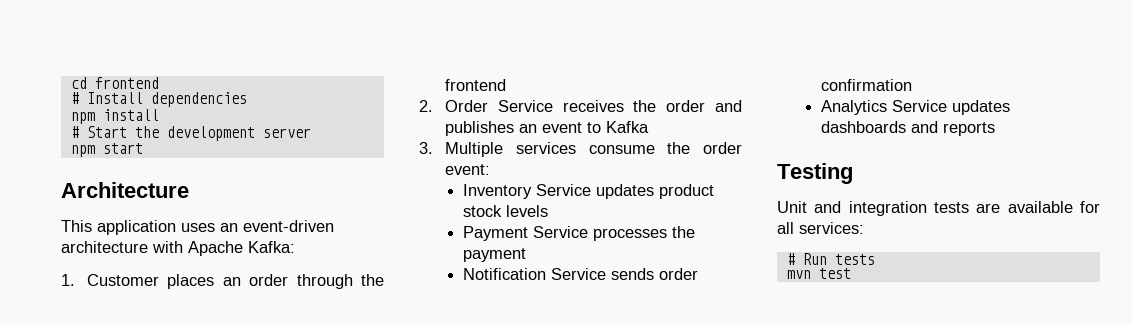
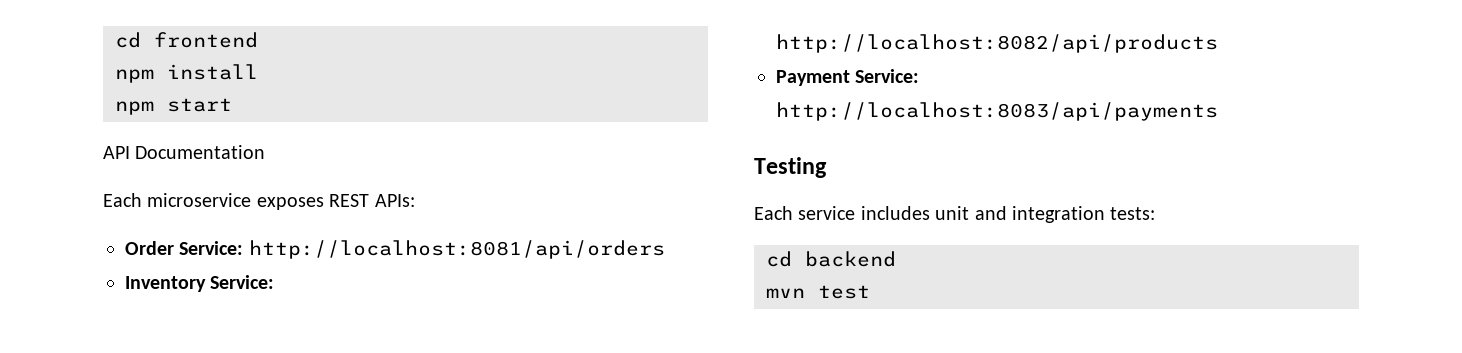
- # Install dependencies
- # Start the development server
  npm start
- Architecture
- This application uses an event-driven architecture with Apache Kafka:
- 1. Customer places an order through the frontend
- 2. Order Service receives the order and publishes an event to Kafka
- 3. Multiple services consume the order event:
- Inventory Service updates product stock levels
- Payment Service processes the payment
- Notification Service sends order confirmation
- Analytics Service updates dashboards and reports
+ API Documentation
+ Each microservice exposes REST APIs:
+ Order Service: http://localhost:8081/api/orders
+ Inventory Service: http://localhost:8082/api/products
+ Payment Service: http://localhost:8083/api/payments
  Testing
- Unit and integration tests are available for all services:
- # Run tests
+ Each service includes unit and integration tests:
+ cd backend

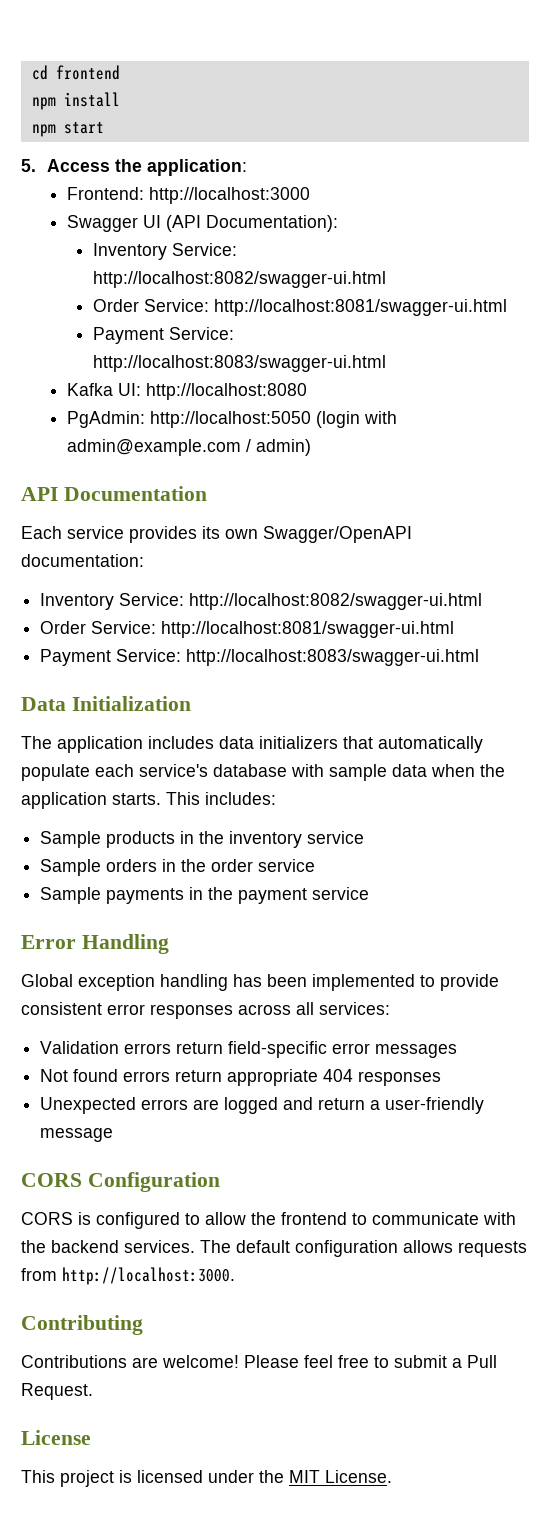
+ 5. Access the application:
+ Frontend: http://localhost:3000
+ Swagger UI (API Documentation):
+ Inventory Service: http://localhost:8082/swagger-ui.html
+ Order Service: http://localhost:8081/swagger-ui.html
+ Payment Service: http://localhost:8083/swagger-ui.html
+ Kafka UI: http://localhost:8080
+ PgAdmin: http://localhost:5050 (login with admin@example.com / admin)
  API Documentation
- Each microservice exposes REST APIs:
- Order Service: http://localhost:8081/api/orders
- Inventory Service: http://localhost:8082/api/products
- Payment Service: http://localhost:8083/api/payments
- Testing
- Each service includes unit and integration tests:
- cd backend
- mvn test
+ Each service provides its own Swagger/OpenAPI documentation:
+ Inventory Service: http://localhost:8082/swagger-ui.html
+ Order Service: http://localhost:8081/swagger-ui.html
+ Payment Service: http://localhost:8083/swagger-ui.html
+ Data Initialization
+ The application includes data initializers that automatically populate each service's database with sample data when the application starts. This includes:
+ Sample products in the inventory service
+ Sample orders in the order service
+ Sample payments in the payment service
+ Error Handling
+ Global exception handling has been implemented to provide consistent error responses across all services:
+ Validation errors return field-specific error messages
+ Not found errors return appropriate 404 responses
+ Unexpected errors are logged and return a user-friendly message
+ CORS Configuration
+ CORS is configured to allow the frontend to communicate with the backend services. The default configuration allows requests from http://localhost:3000.
+ Contributing
+ Contributions are welcome! Please feel free to submit a Pull Request.
+ License
+ This project is licensed under the MIT License.

